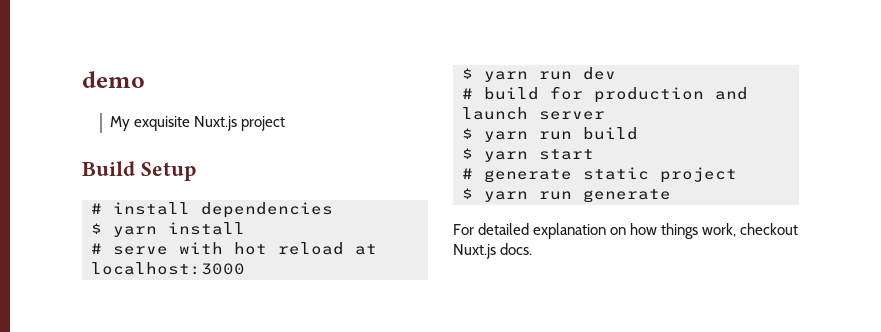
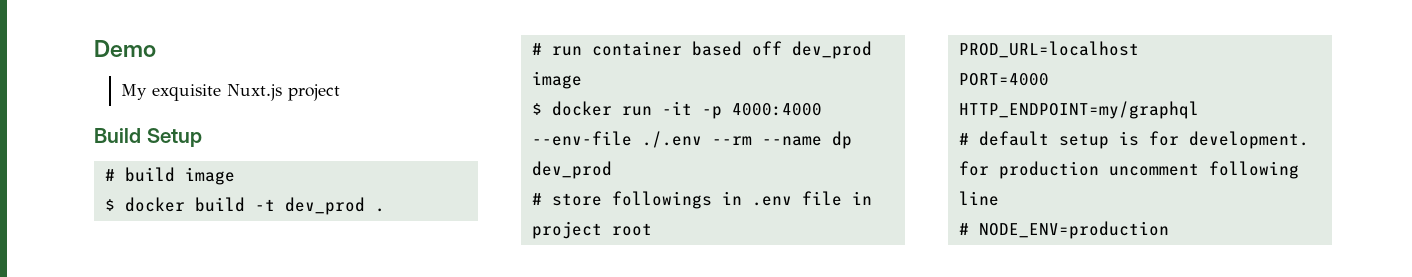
- demo
+ Demo
- # install dependencies
- $ yarn install
- # serve with hot reload at localhost:3000
- $ yarn run dev
- # build for production and launch server
- $ yarn run build
- $ yarn start
- # generate static project
- $ yarn run generate
- For detailed explanation on how things work, checkout Nuxt.js docs.
+ # build image
+ $ docker build -t dev_prod .
+ # run container based off dev_prod image
+ $ docker run -it -p 4000:4000 --env-file ./.env --rm --name dp dev_prod
+ # store followings in .env file in project root
+ PROD_URL=localhost
+ PORT=4000
+ HTTP_ENDPOINT=my/graphql
+ # default setup is for development. for production uncomment following line
+ # NODE_ENV=production

